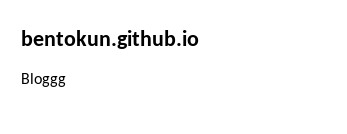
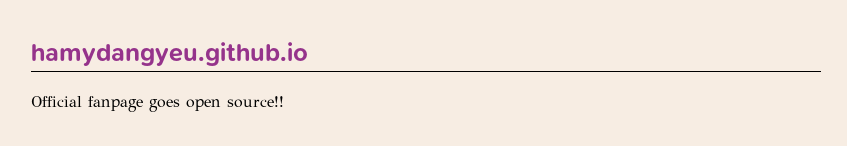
- bentokun.github.io
- Bloggg
+ hamydangyeu.github.io
+ Official fanpage goes open source!!

